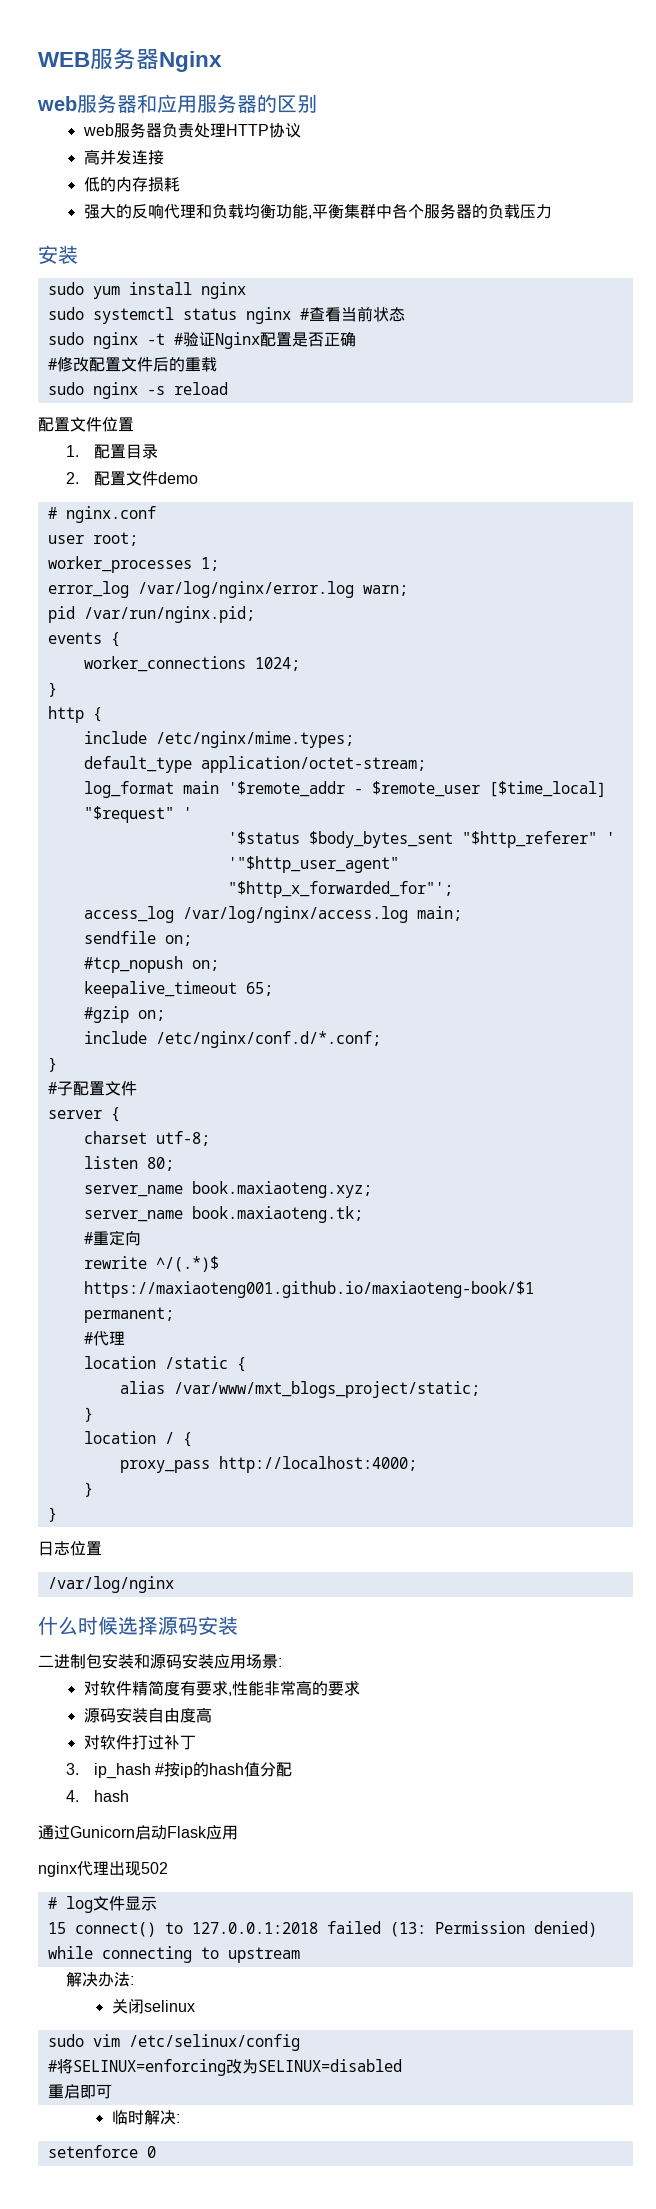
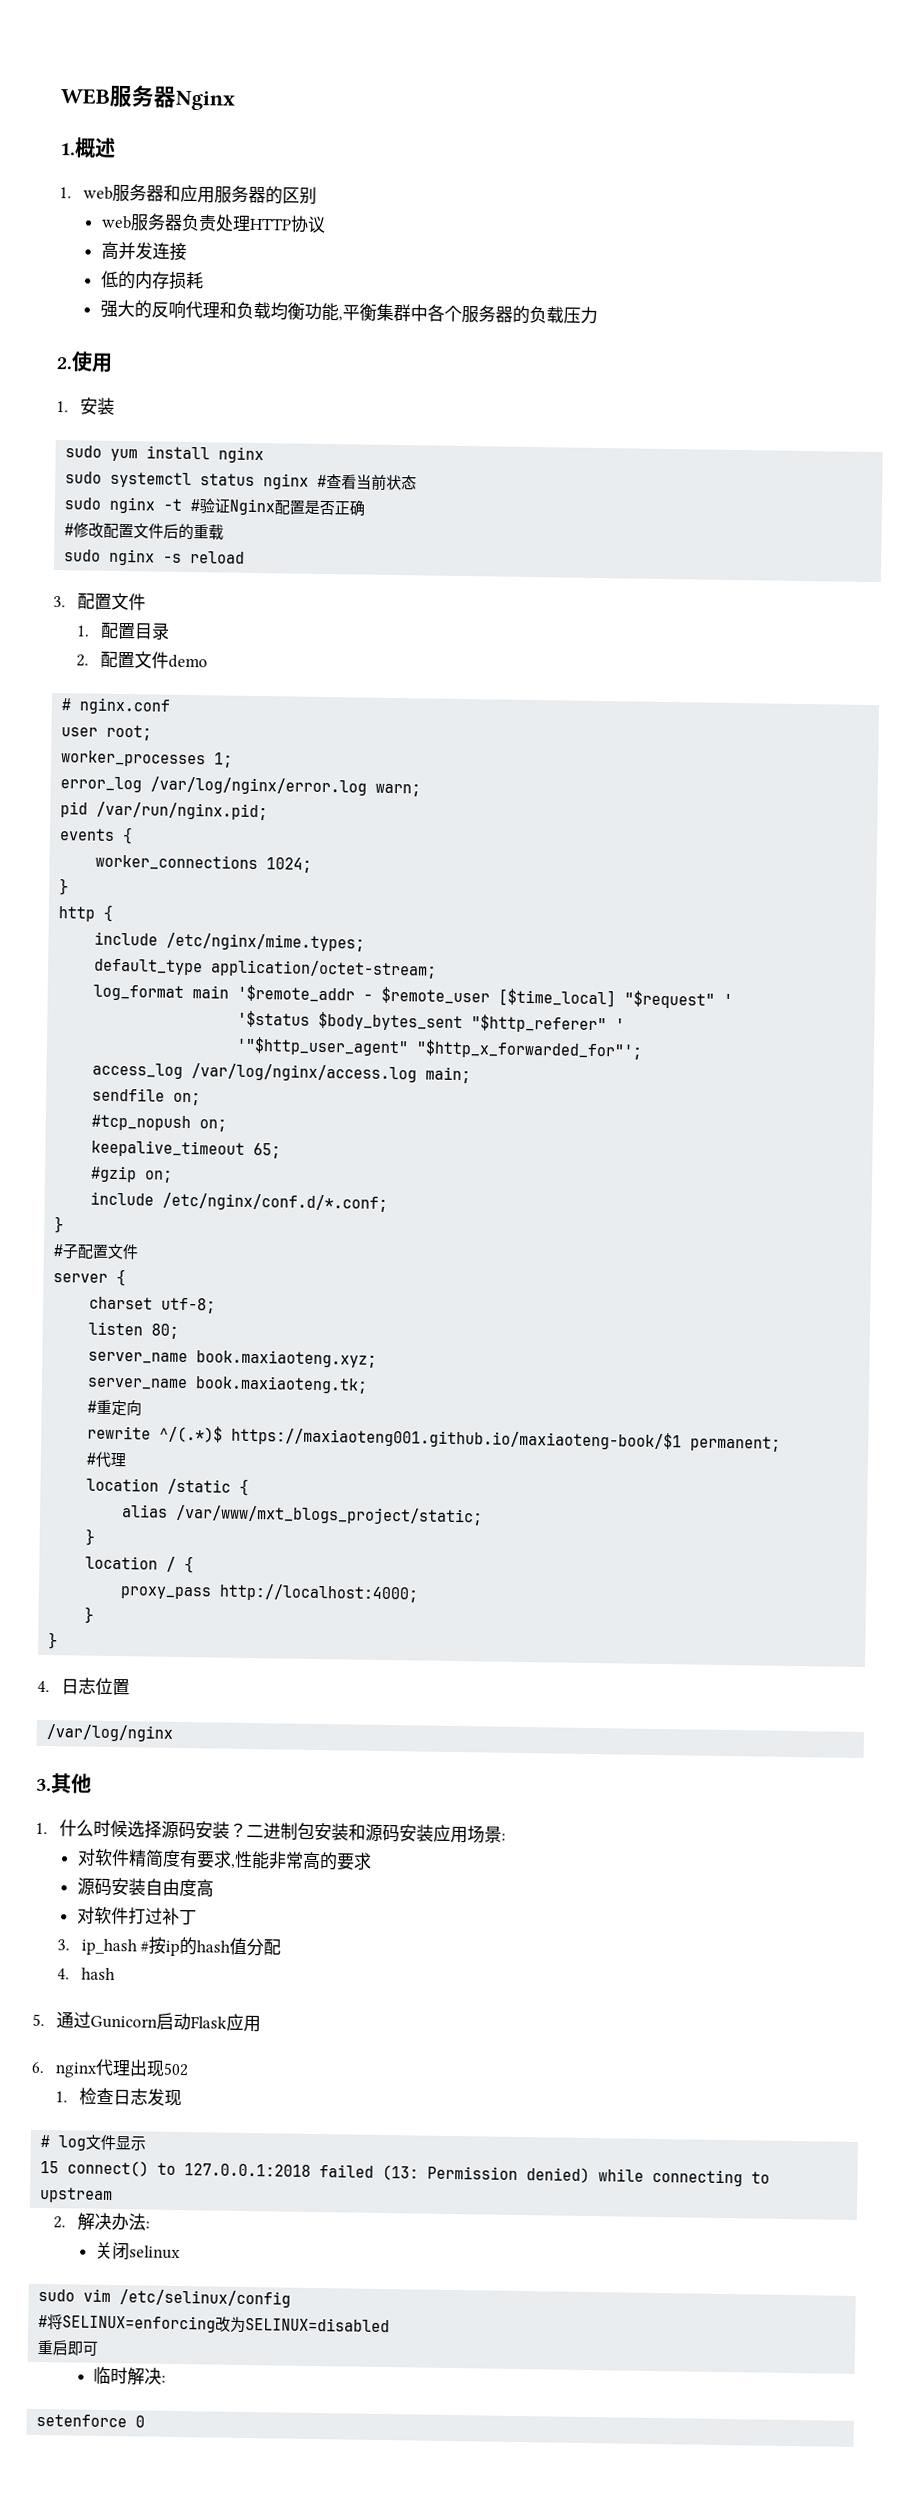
- web服务器和应用服务器的区别
+ 1.概述
+ 1. web服务器和应用服务器的区别
  强大的反响代理和负载均衡功能,平衡集群中各个服务器的负载压力
- 安装
+ 2.使用
+ 1.安装
- 配置文件位置
+ 3.配置文件
- 日志位置
+ 4.日志位置
- 什么时候选择源码安装
- 二进制包安装和源码安装应用场景:
+ 3.其他
+ 1.什么时候选择源码安装？二进制包安装和源码安装应用场景:
- 通过Gunicorn启动Flask应用
+ 5.通过Gunicorn启动Flask应用
- nginx代理出现502
+ 6. nginx代理出现502
+ 1.检查日志发现
- 解决办法:
+ 2.解决办法:

